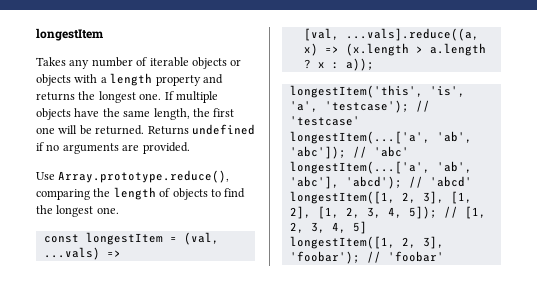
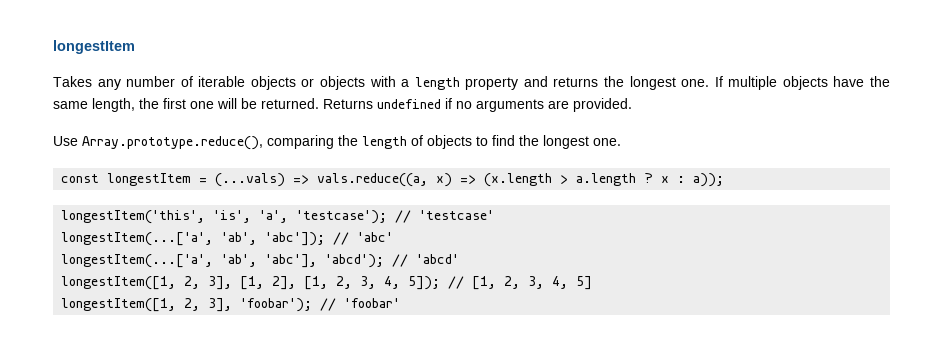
- const longestItem = (val, ...vals) =>
- [val, ...vals].reduce((a, x) => (x.length > a.length ? x : a));
+ const longestItem = (...vals) => vals.reduce((a, x) => (x.length > a.length ? x : a));

